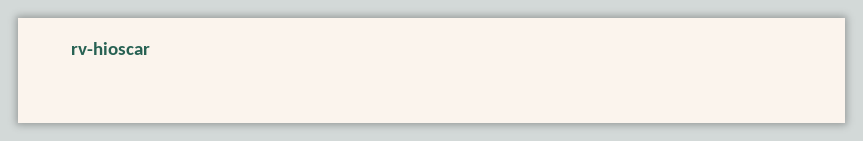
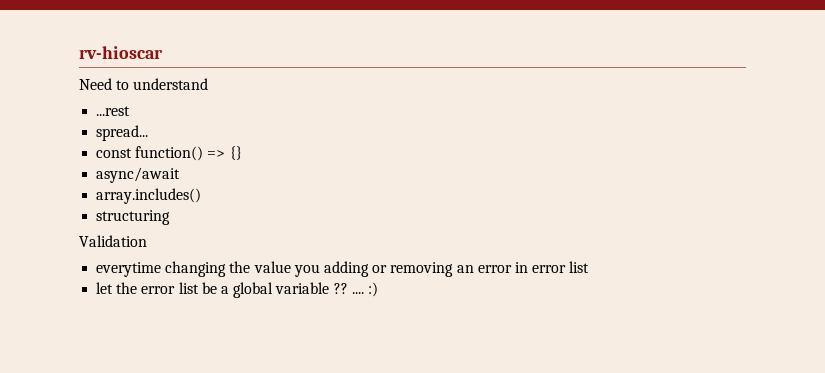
+ Need to understand
+ ...rest
+ spread...
+ const function() => {}
+ async/await
+ array.includes()
+ structuring
+ Validation
+ everytime changing the value you adding or removing an error in error list
+ let the error list be a global variable ?? .... :)

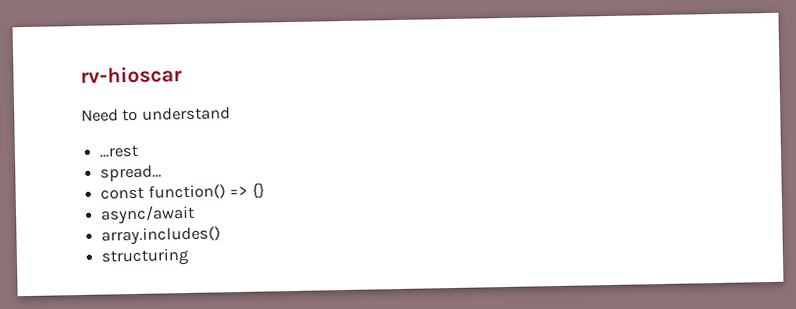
- Validation
- everytime changing the value you adding or removing an error in error list
- let the error list be a global variable ?? .... :)

